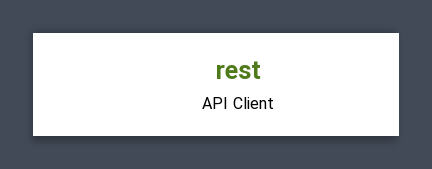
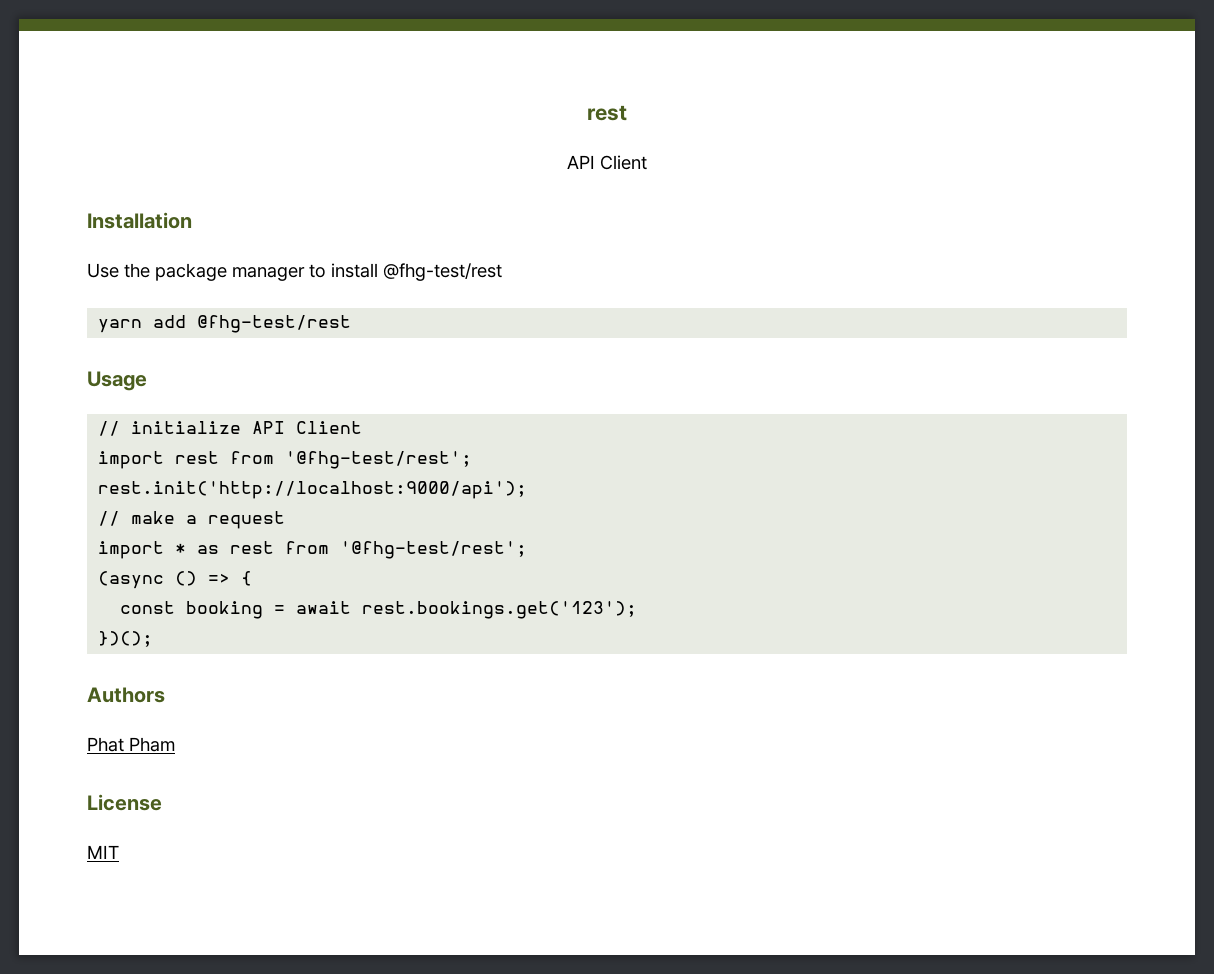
+ Installation
+ Use the package manager to install @fhg-test/rest
+ yarn add @fhg-test/rest
+ Usage
+ // initialize API Client
+ import rest from '@fhg-test/rest';
+ rest.init('http://localhost:9000/api');
+ // make a request
+ import * as rest from '@fhg-test/rest';
+ (async () => {
+ const booking = await rest.bookings.get('123');
+ })();
+ Authors
+ Phat Pham
+ License
+ MIT

